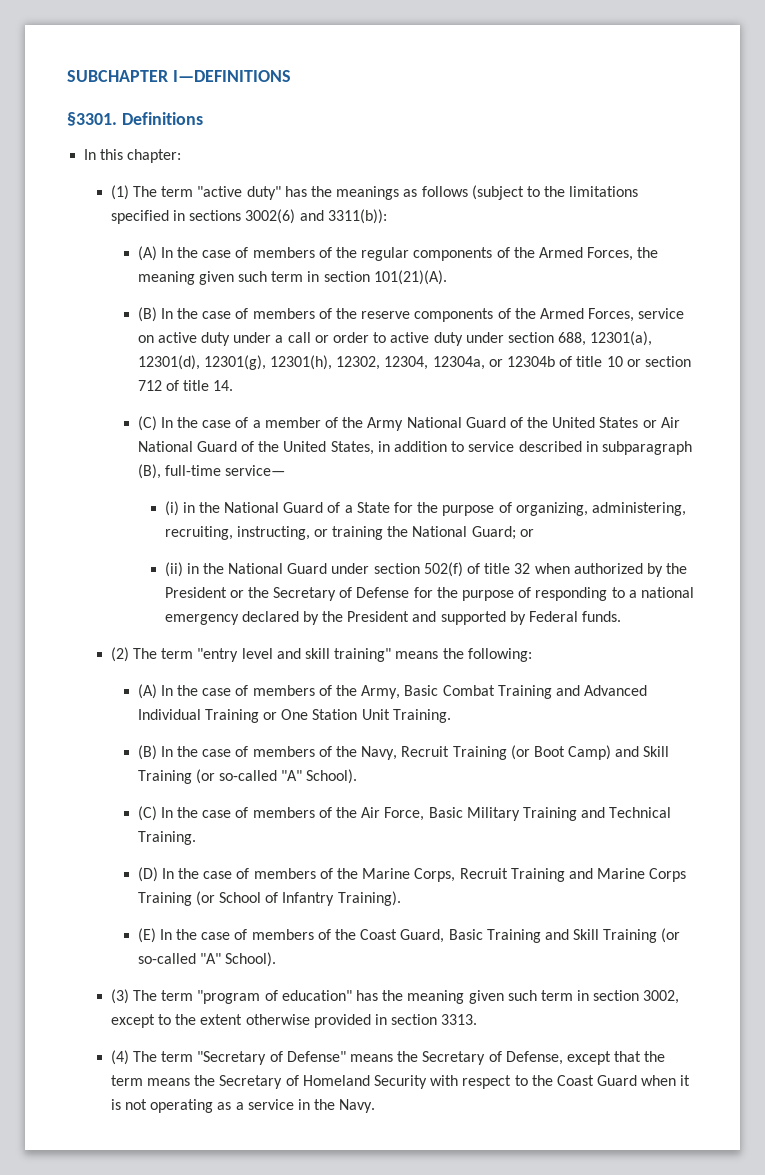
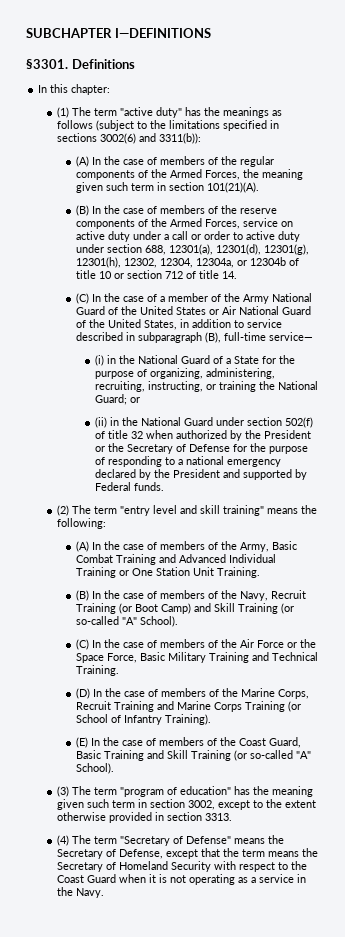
- (C) In the case of members of the Air Force, Basic Military Training and Technical Training.
+ (C) In the case of members of the Air Force or the Space Force, Basic Military Training and Technical Training.

